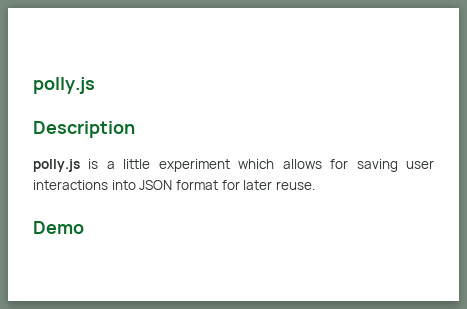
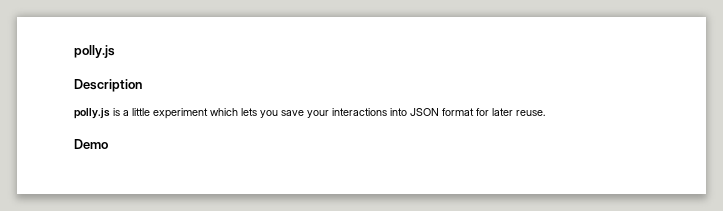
- polly.js is a little experiment which allows for saving user interactions into JSON format for later reuse.
+ polly.js is a little experiment which lets you save your interactions into JSON format for later reuse.

